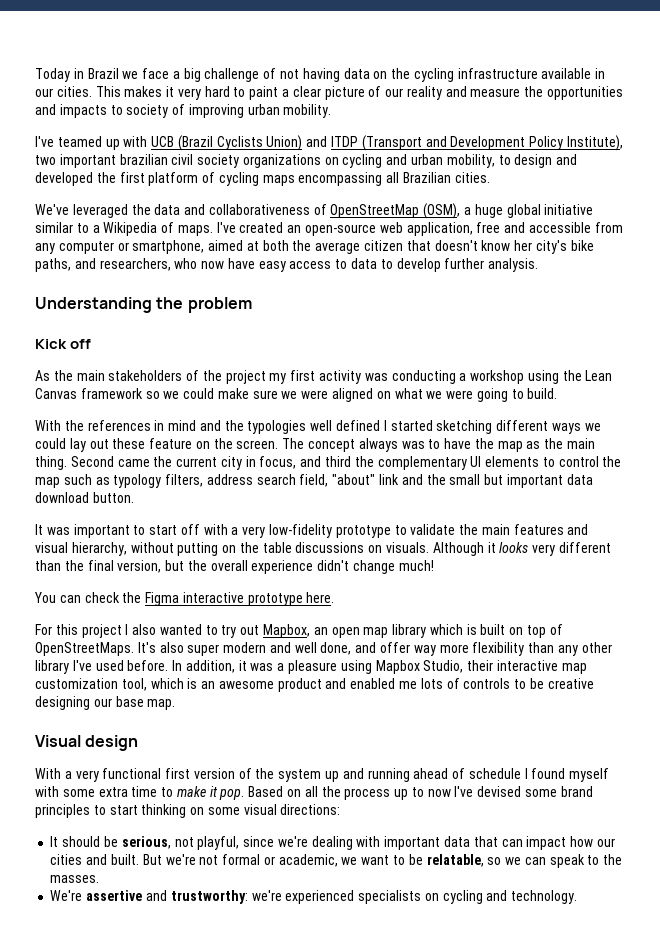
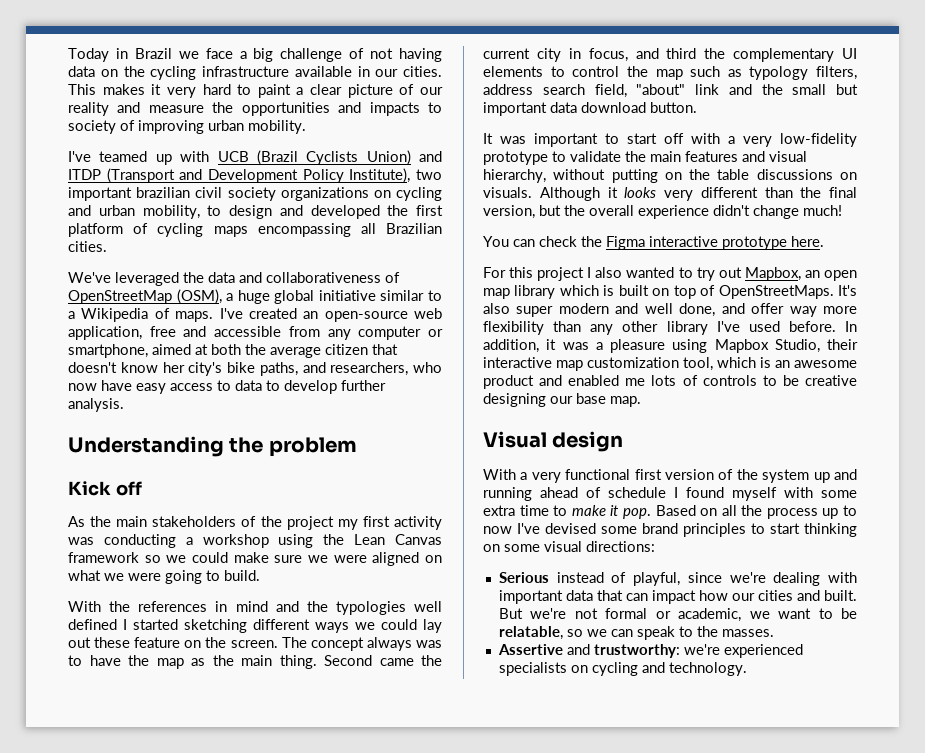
- It should be serious, not playful, since we're dealing with important data that can impact how our cities and built.
+ Serious instead of playful, since we're dealing with important data that can impact how our cities and built.
- We're assertive and trustworthy: we're experienced specialists on cycling and technology.
+ Assertive and trustworthy: we're experienced specialists on cycling and technology.

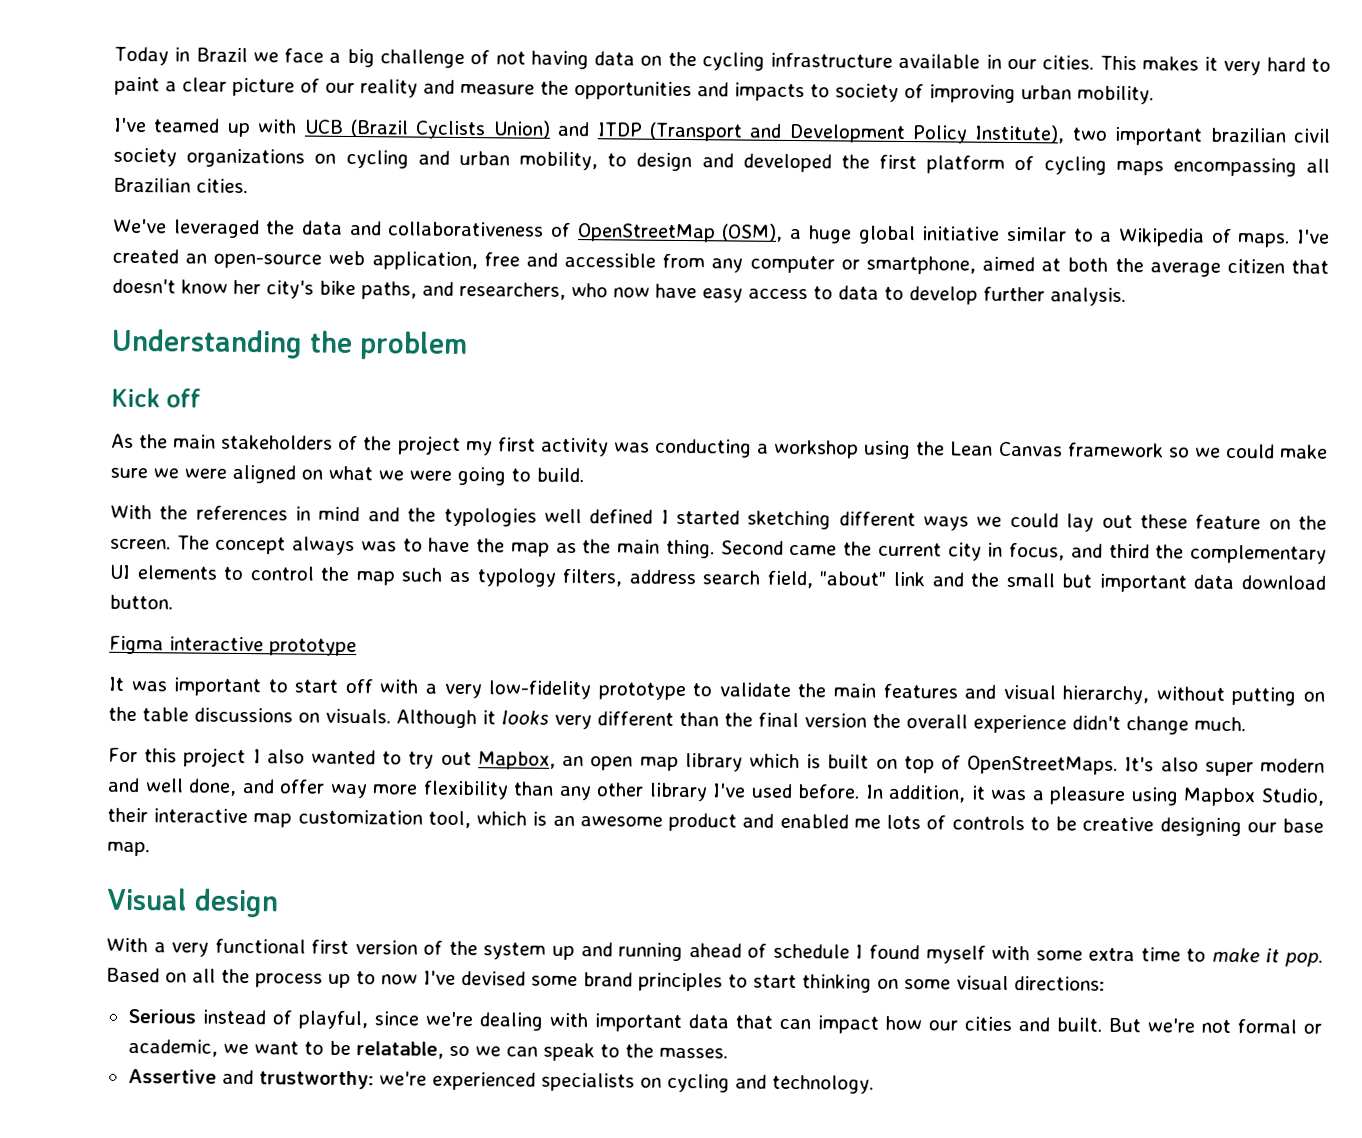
+ Figma interactive prototype
- Although it looks very different than the final version, but the overall experience didn't change much!
- You can check the Figma interactive prototype here.
+ Although it looks very different than the final version the overall experience didn't change much.

